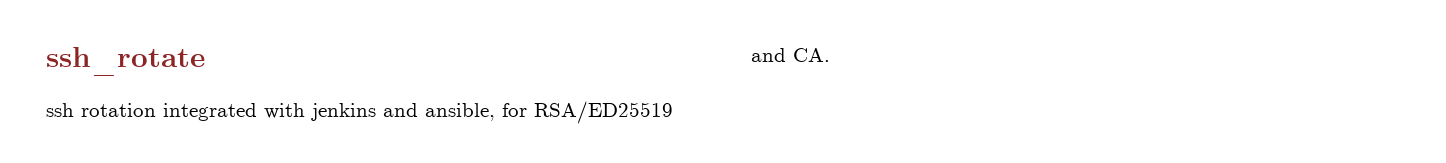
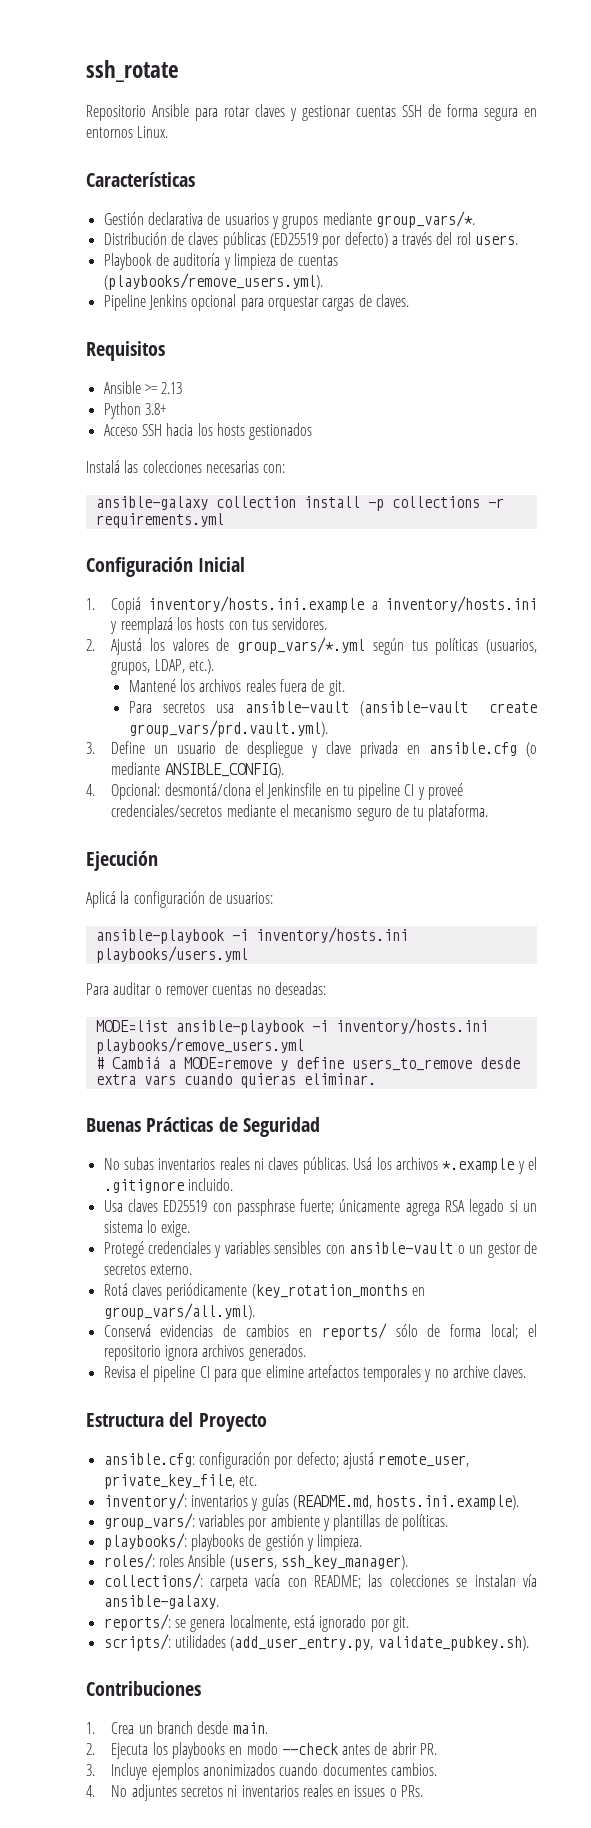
- ssh rotation integrated with jenkins and ansible, for RSA/ED25519 and CA.
+ Repositorio Ansible para rotar claves y gestionar cuentas SSH de forma segura en entornos Linux.
+ Características
+ Gestión declarativa de usuarios y grupos mediante group_vars/*.
+ Distribución de claves públicas (ED25519 por defecto) a través del rol users.
+ Playbook de auditoría y limpieza de cuentas (playbooks/remove_users.yml).
+ Pipeline Jenkins opcional para orquestar cargas de claves.
+ Requisitos
+ Ansible >= 2.13
+ Python 3.8+
+ Acceso SSH hacia los hosts gestionados
+ Instalá las colecciones necesarias con:
+ ansible-galaxy collection install -p collections -r requirements.yml
+ Configuración Inicial
+ 1. Copiá inventory/hosts.ini.example a inventory/hosts.ini y reemplazá los hosts con tus servidores.
+ 2. Ajustá los valores de group_vars/*.yml según tus políticas (usuarios, grupos, LDAP, etc.).
+ Mantené los archivos reales fuera de git.
+ Para secretos usa ansible-vault (ansible-vault create group_vars/prd.vault.yml).
+ 3. Define un usuario de despliegue y clave privada en ansible.cfg (o mediante ANSIBLE_CONFIG).
+ 4. Opcional: desmontá/clona el Jenkinsfile en tu pipeline CI y proveé credenciales/secretos mediante el mecanismo seguro de tu plataforma.
+ Ejecución
+ Aplicá la configuración de usuarios:
+ ansible-playbook -i inventory/hosts.ini playbooks/users.yml
+ Para auditar o remover cuentas no deseadas:
+ MODE=list ansible-playbook -i inventory/hosts.ini playbooks/remove_users.yml
+ # Cambiá a MODE=remove y define users_to_remove desde extra vars cuando quieras eliminar.
+ Buenas Prácticas de Seguridad
+ No subas inventarios reales ni claves públicas. Usá los archivos *.example y el .gitignore incluido.
+ Usa claves ED25519 con passphrase fuerte; únicamente agrega RSA legado si un sistema lo exige.
+ Protegé credenciales y variables sensibles con ansible-vault o un gestor de secretos externo.
+ Rotá claves periódicamente (key_rotation_months en group_vars/all.yml).
+ Conservá evidencias de cambios en reports/ sólo de forma local; el repositorio ignora archivos generados.
+ Revisa el pipeline CI para que elimine artefactos temporales y no archive claves.
+ Estructura del Proyecto
+ ansible.cfg: configuración por defecto; ajustá remote_user, private_key_file, etc.
+ inventory/: inventarios y guías (README.md, hosts.ini.example).
+ group_vars/: variables por ambiente y plantillas de políticas.
+ playbooks/: playbooks de gestión y limpieza.
+ roles/: roles Ansible (users, ssh_key_manager).
+ collections/: carpeta vacía con README; las colecciones se instalan vía ansible-galaxy.
+ reports/: se genera localmente, está ignorado por git.
+ scripts/: utilidades (add_user_entry.py, validate_pubkey.sh).
+ Contribuciones
+ 1. Crea un branch desde main.
+ 2. Ejecuta los playbooks en modo --check antes de abrir PR.
+ 3. Incluye ejemplos anonimizados cuando documentes cambios.
+ 4. No adjuntes secretos ni inventarios reales en issues o PRs.

